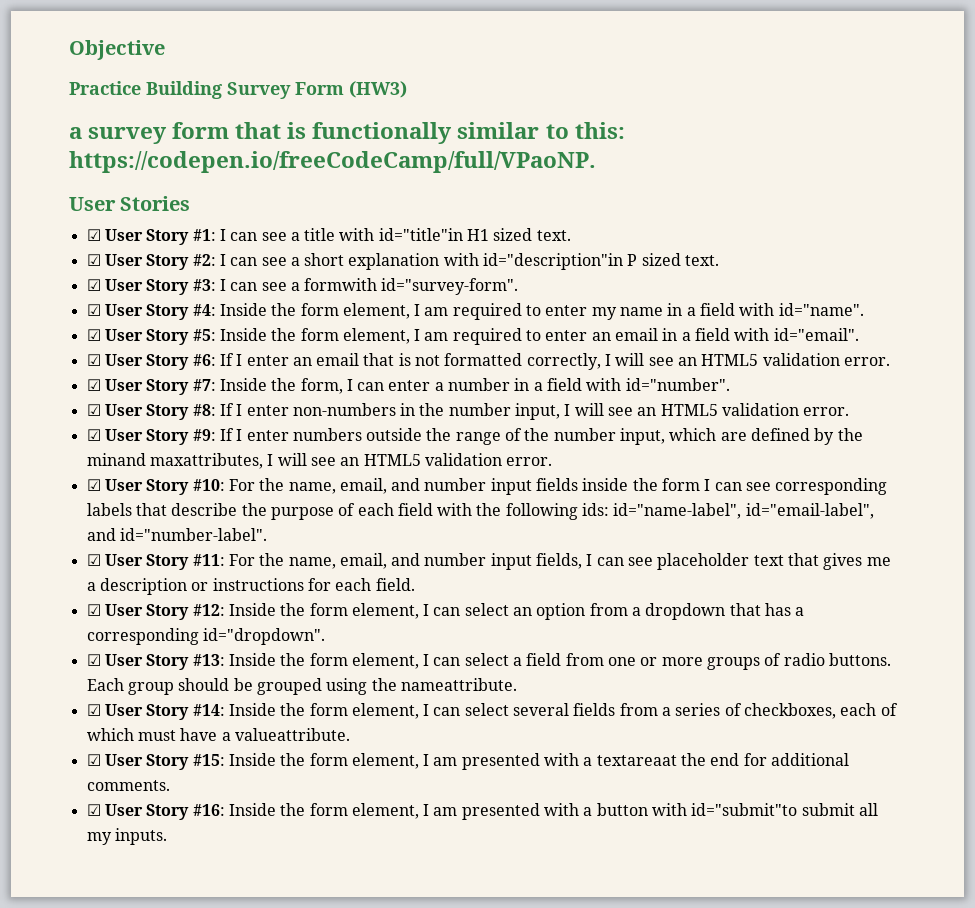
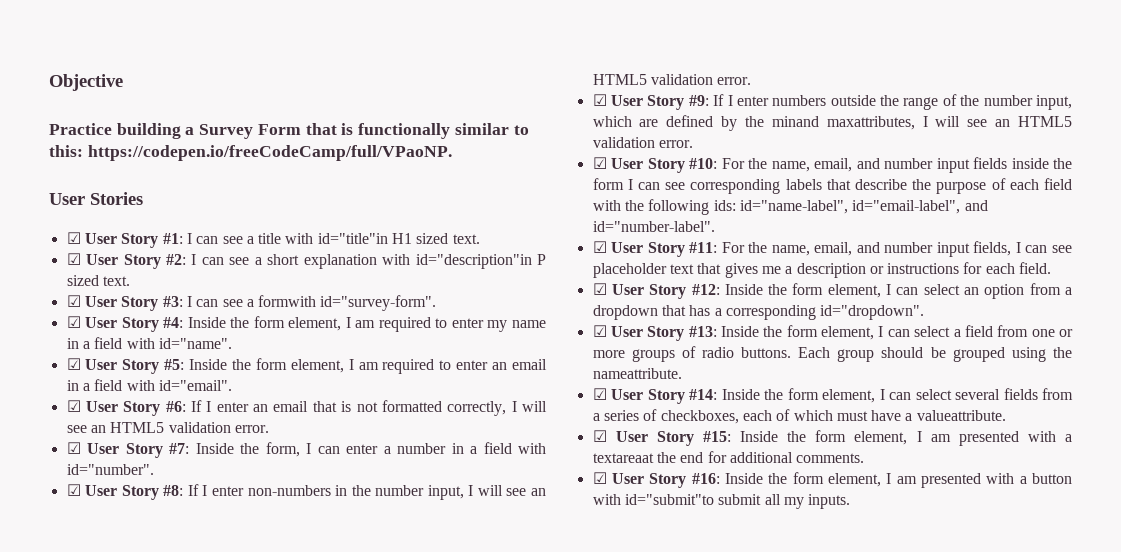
- Practice Building Survey Form (HW3)
- a survey form that is functionally similar to this: https://codepen.io/freeCodeCamp/full/VPaoNP.
+ Practice building a Survey Form that is functionally similar to this: https://codepen.io/freeCodeCamp/full/VPaoNP.

